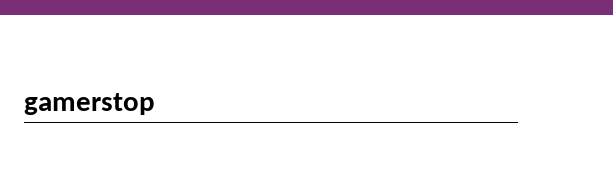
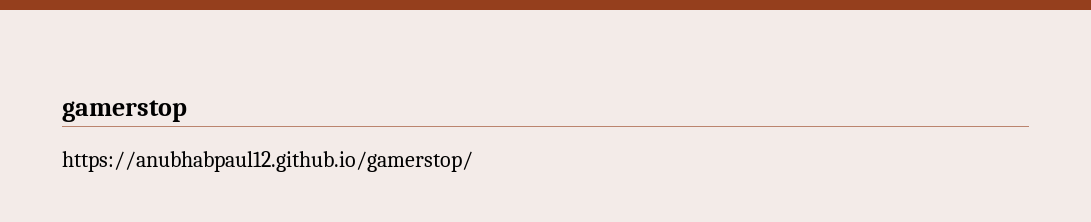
+ https://anubhabpaul12.github.io/gamerstop/

